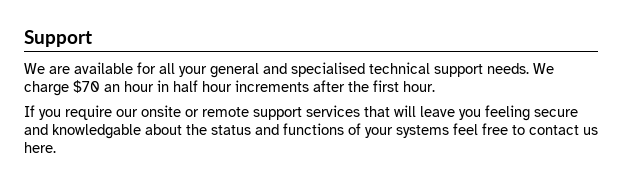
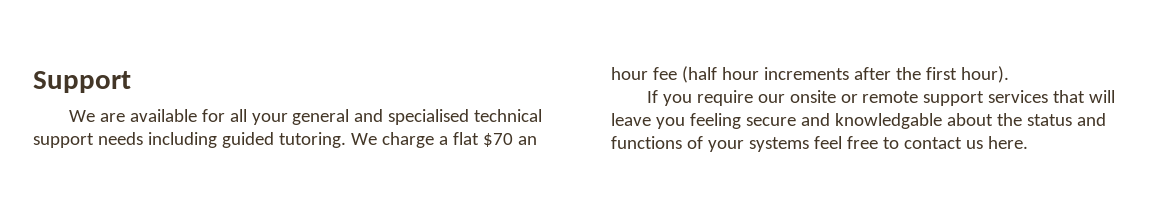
- We are available for all your general and specialised technical support needs. We charge $70 an hour in half hour increments after the first hour.
+ We are available for all your general and specialised technical support needs including guided tutoring. We charge a flat $70 an hour fee (half hour increments after the first hour).

